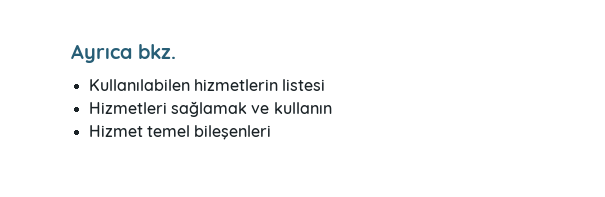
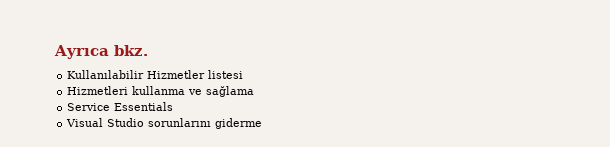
- Kullanılabilen hizmetlerin listesi
+ Kullanılabilir Hizmetler listesi
- Hizmetleri sağlamak ve kullanın
- Hizmet temel bileşenleri
+ Hizmetleri kullanma ve sağlama
+ Service Essentials
+ Visual Studio sorunlarını giderme

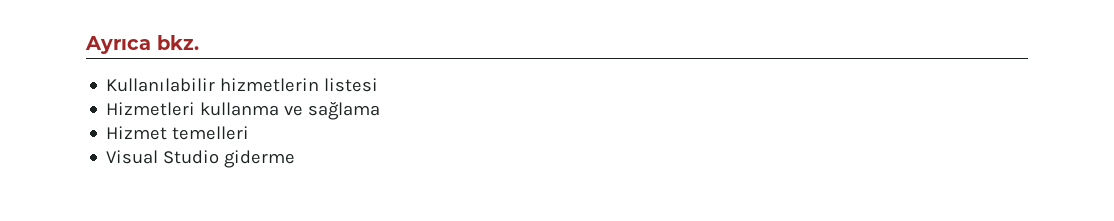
- Kullanılabilir Hizmetler listesi
+ Kullanılabilir hizmetlerin listesi
- Service Essentials
+ Hizmet temelleri
- Visual Studio sorunlarını giderme
+ Visual Studio giderme

